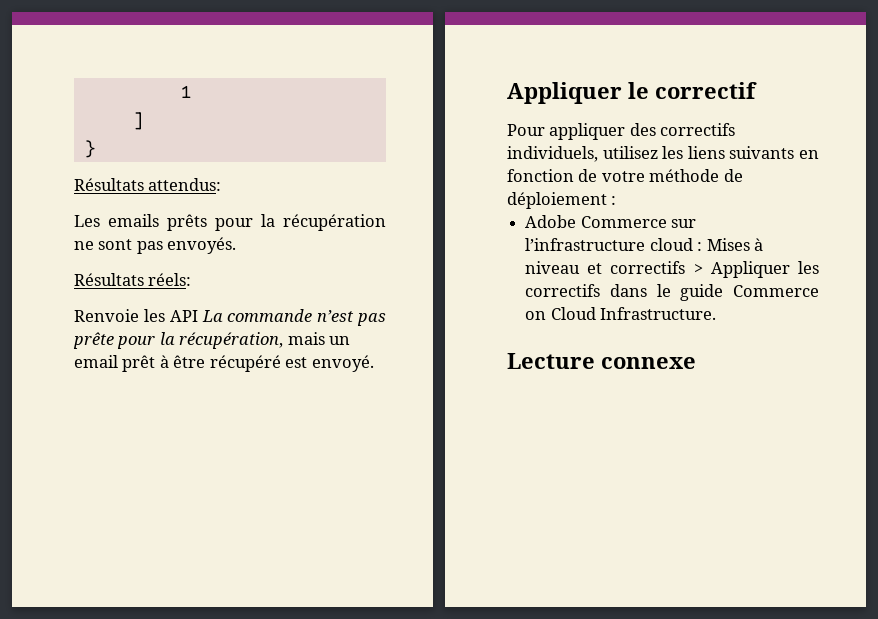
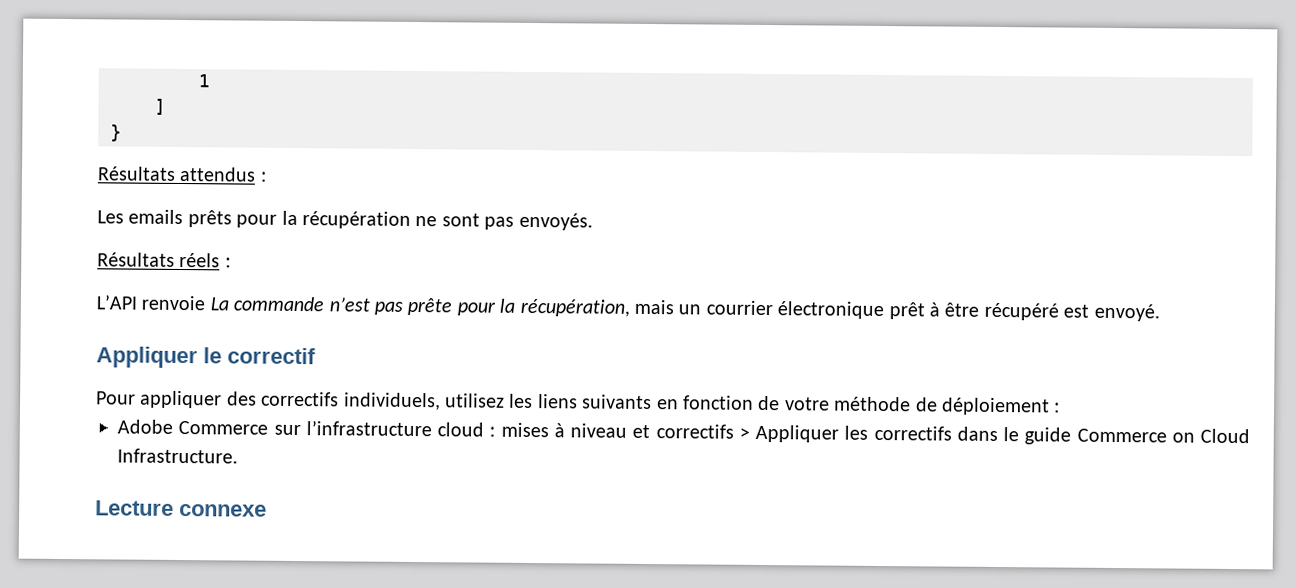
- Résultats attendus:
+ Résultats attendus :
- Résultats réels:
- Renvoie les API La commande n’est pas prête pour la récupération, mais un email prêt à être récupéré est envoyé.
+ Résultats réels :
+ L’API renvoie La commande n’est pas prête pour la récupération, mais un courrier électronique prêt à être récupéré est envoyé.
- Adobe Commerce sur l’infrastructure cloud : Mises à niveau et correctifs > Appliquer les correctifs dans le guide Commerce on Cloud Infrastructure.
+ Adobe Commerce sur l’infrastructure cloud : mises à niveau et correctifs > Appliquer les correctifs dans le guide Commerce on Cloud Infrastructure.

